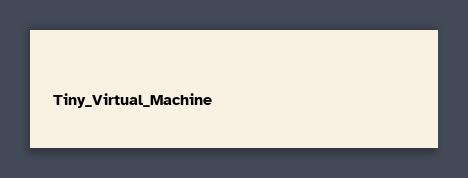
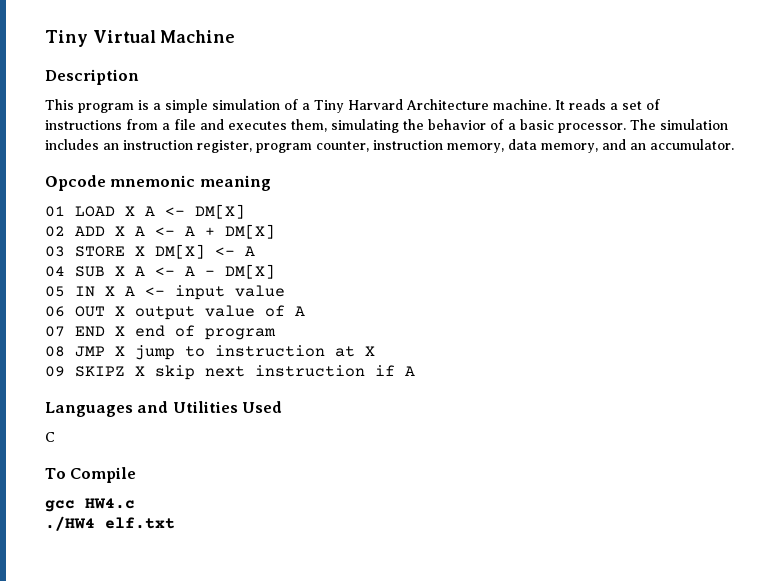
- Tiny_Virtual_Machine
+ Tiny Virtual Machine
+ Description
+ This program is a simple simulation of a Tiny Harvard Architecture machine. It reads a set of instructions from a file and executes them, simulating the behavior of a basic processor. The simulation includes an instruction register, program counter, instruction memory, data memory, and an accumulator.
+ Opcode mnemonic meaning
+ 01 LOAD X A <- DM[X]
+ 02 ADD X A <- A + DM[X]
+ 03 STORE X DM[X] <- A
+ 04 SUB X A <- A - DM[X]
+ 05 IN X A <- input value
+ 06 OUT X output value of A
+ 07 END X end of program
+ 08 JMP X jump to instruction at X
+ 09 SKIPZ X skip next instruction if A
+ Languages and Utilities Used
+ C
+ To Compile
+ gcc HW4.c
+ ./HW4 elf.txt

